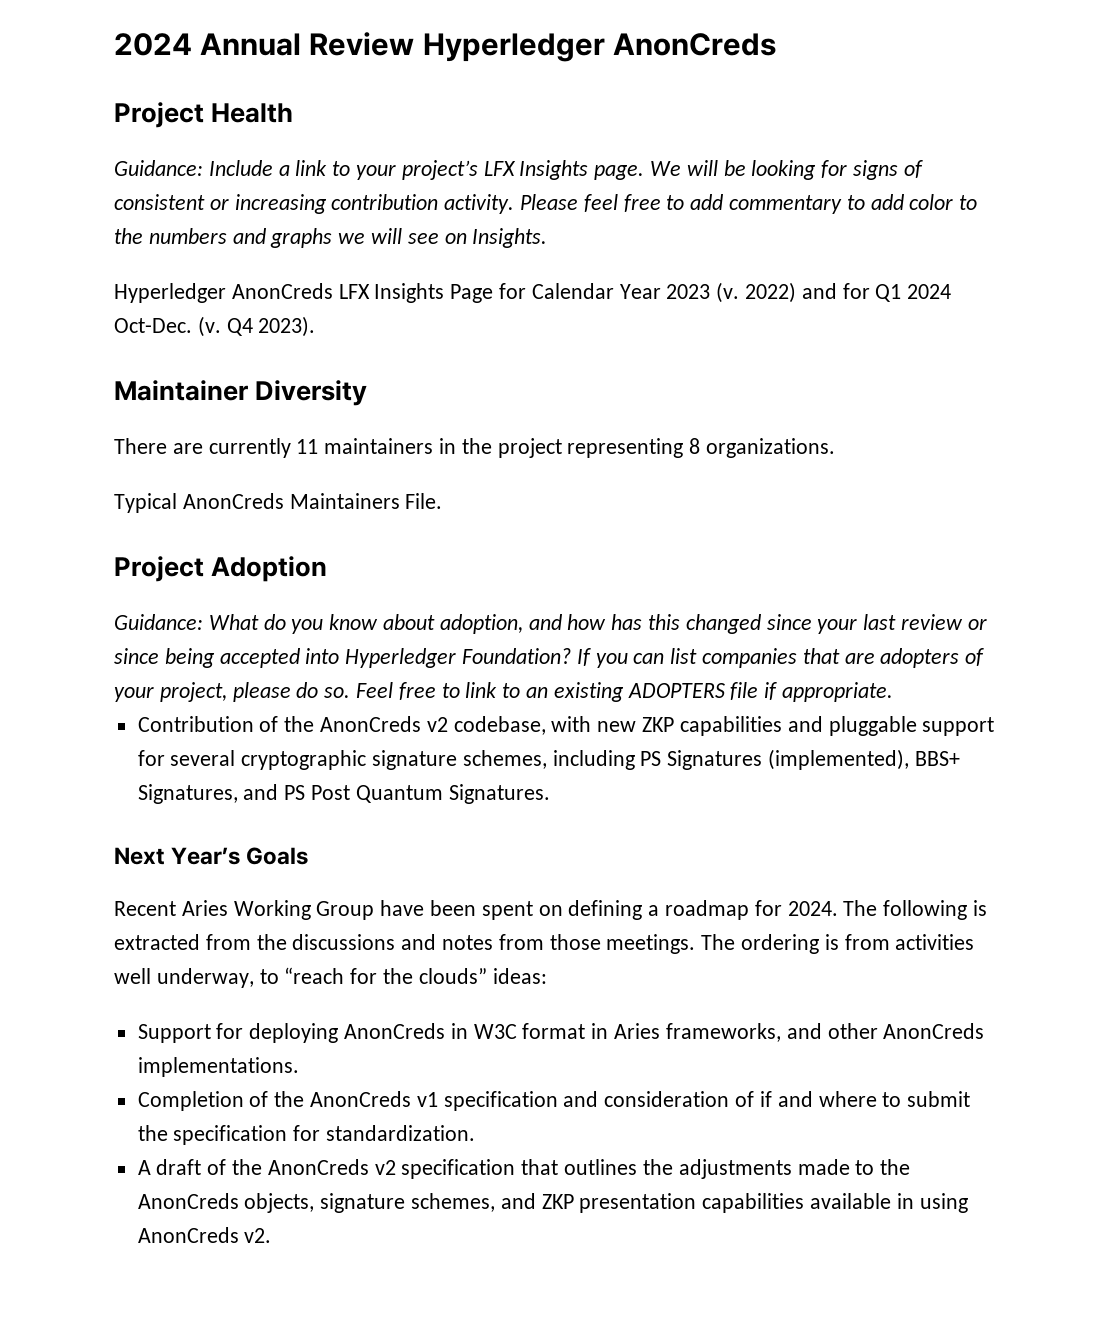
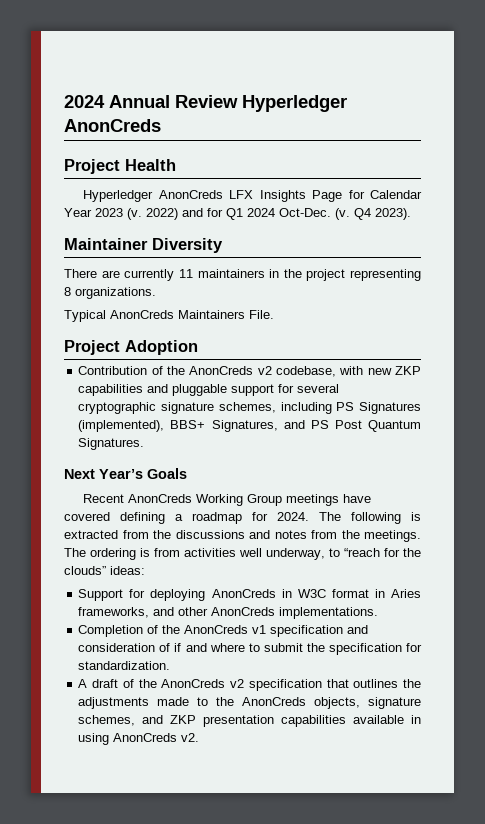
- Guidance: Include a link to your project’s LFX Insights page. We will be looking for signs of consistent or increasing contribution activity. Please feel free to add commentary to add color to the numbers and graphs we will see on Insights.
- Guidance: What do you know about adoption, and how has this changed since your last review or since being accepted into Hyperledger Foundation? If you can list companies that are adopters of your project, please do so. Feel free to link to an existing ADOPTERS file if appropriate.
- Recent Aries Working Group have been spent on defining a roadmap for 2024.
+ Recent AnonCreds Working Group meetings have covered defining a roadmap for 2024.
- The following is extracted from the discussions and notes from those meetings.
+ The following is extracted from the discussions and notes from the meetings.

